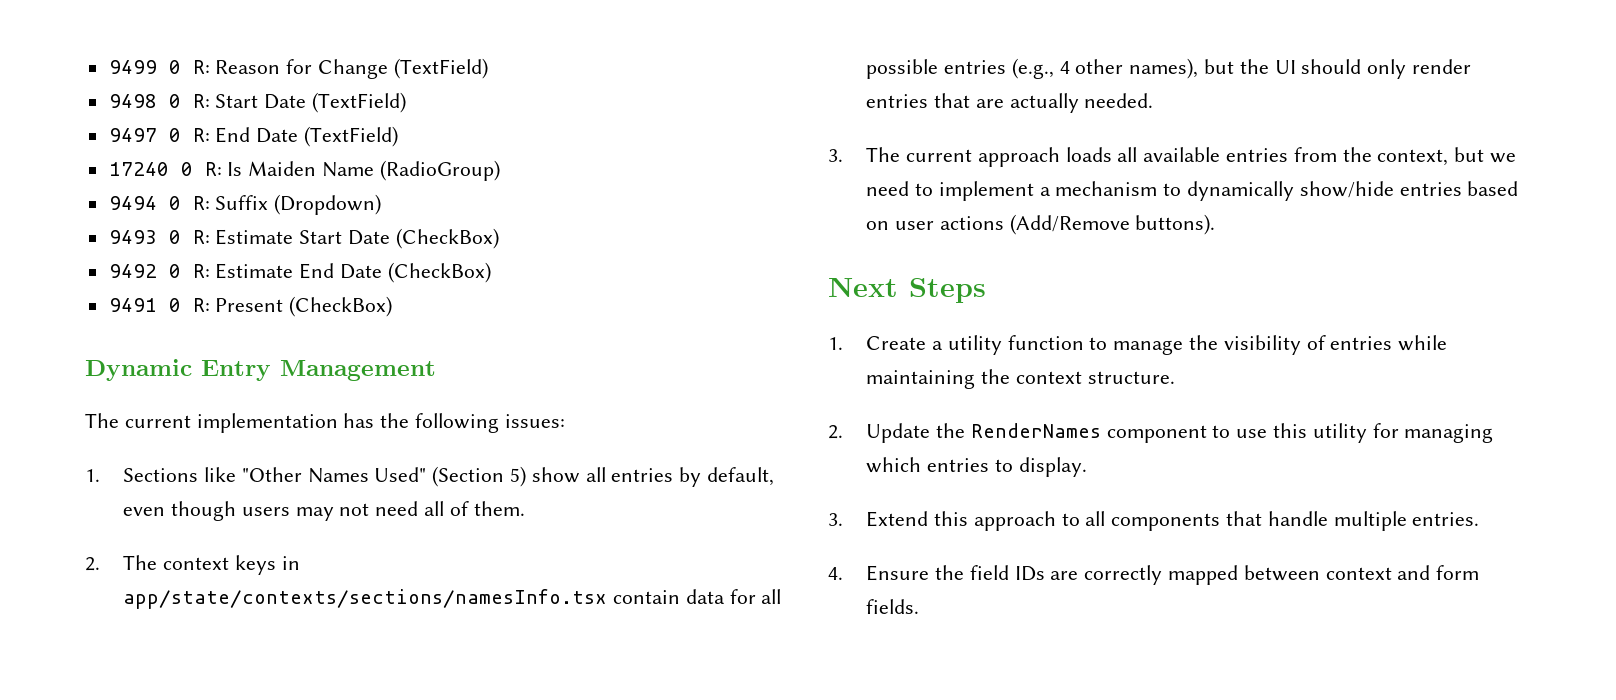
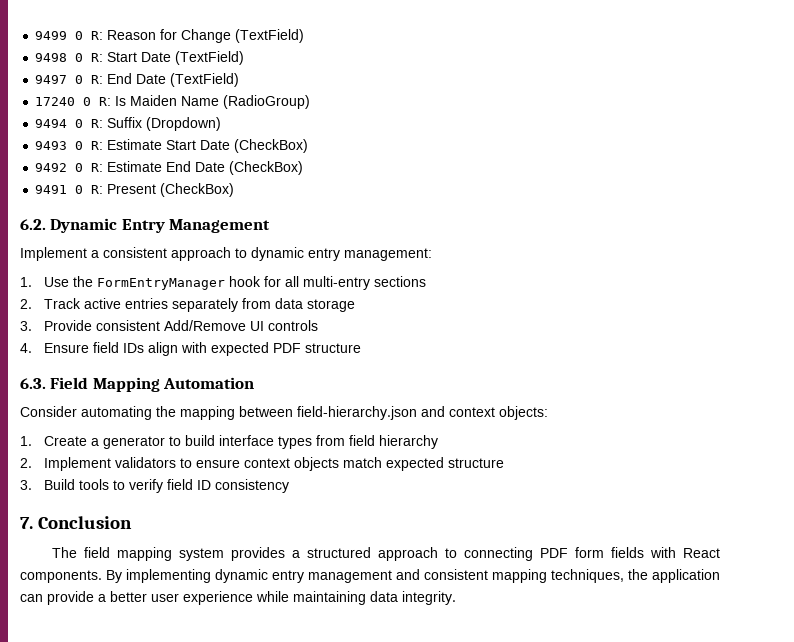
- Dynamic Entry Management
+ 6.2. Dynamic Entry Management
- The current implementation has the following issues:
- 1. Sections like "Other Names Used" (Section 5) show all entries by default, even though users may not need all of them.
- 2. The context keys in app/state/contexts/sections/namesInfo.tsx contain data for all possible entries (e.g., 4 other names), but the UI should only render entries that are actually needed.
- 3. The current approach loads all available entries from the context, but we need to implement a mechanism to dynamically show/hide entries based on user actions (Add/Remove buttons).
- Next Steps
- 1. Create a utility function to manage the visibility of entries while maintaining the context structure.
- 2. Update the RenderNames component to use this utility for managing which entries to display.
- 3. Extend this approach to all components that handle multiple entries.
- 4. Ensure the field IDs are correctly mapped between context and form fields.
+ Implement a consistent approach to dynamic entry management:
+ 1. Use the FormEntryManager hook for all multi-entry sections
+ 2. Track active entries separately from data storage
+ 3. Provide consistent Add/Remove UI controls
+ 4. Ensure field IDs align with expected PDF structure
+ 6.3. Field Mapping Automation
+ Consider automating the mapping between field-hierarchy.json and context objects:
+ 1. Create a generator to build interface types from field hierarchy
+ 2. Implement validators to ensure context objects match expected structure
+ 3. Build tools to verify field ID consistency
+ 7. Conclusion
+ The field mapping system provides a structured approach to connecting PDF form fields with React components. By implementing dynamic entry management and consistent mapping techniques, the application can provide a better user experience while maintaining data integrity.

